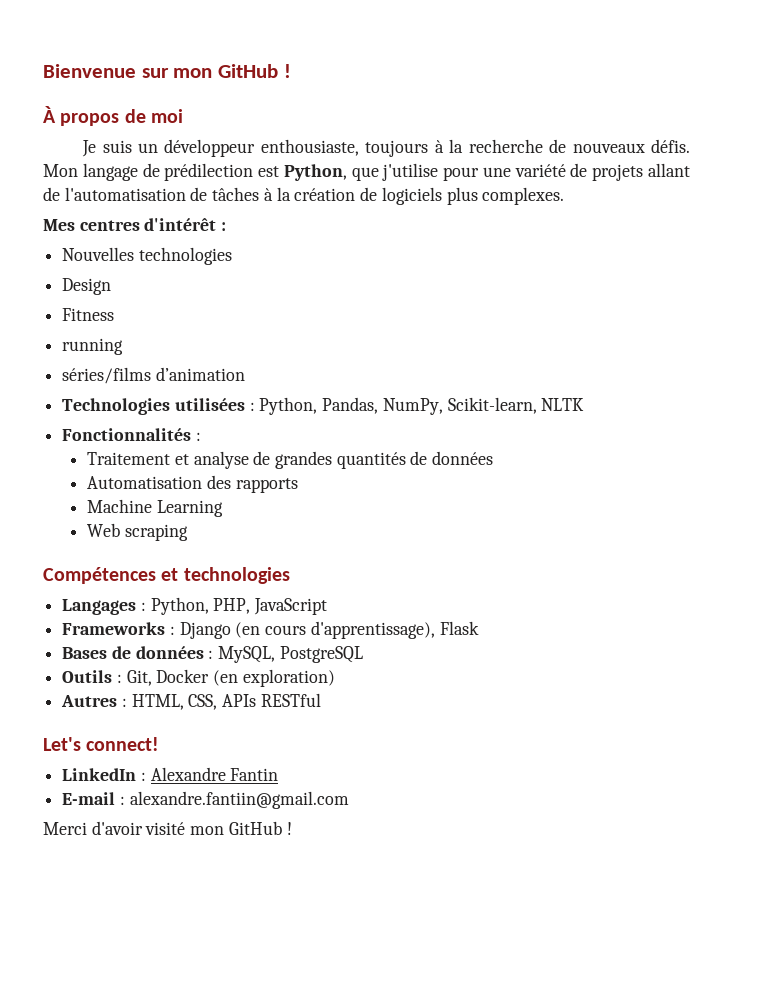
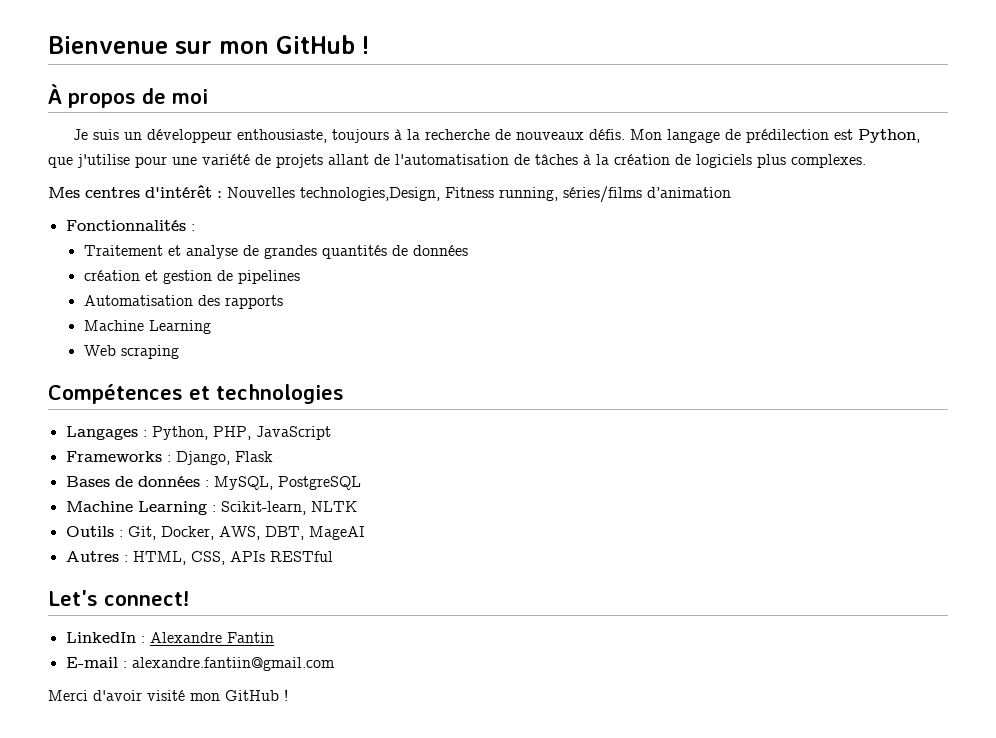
- Mes centres d'intérêt :
- Nouvelles technologies
- Design
- Fitness
- running
- séries/films d’animation
+ Mes centres d'intérêt : Nouvelles technologies,Design, Fitness running, séries/films d’animation
- Technologies utilisées : Python, Pandas, NumPy, Scikit-learn, NLTK
+ création et gestion de pipelines
- Frameworks : Django (en cours d'apprentissage), Flask
+ Frameworks : Django, Flask
+ Machine Learning : Scikit-learn, NLTK
- Outils : Git, Docker (en exploration)
+ Outils : Git, Docker, AWS, DBT, MageAI

